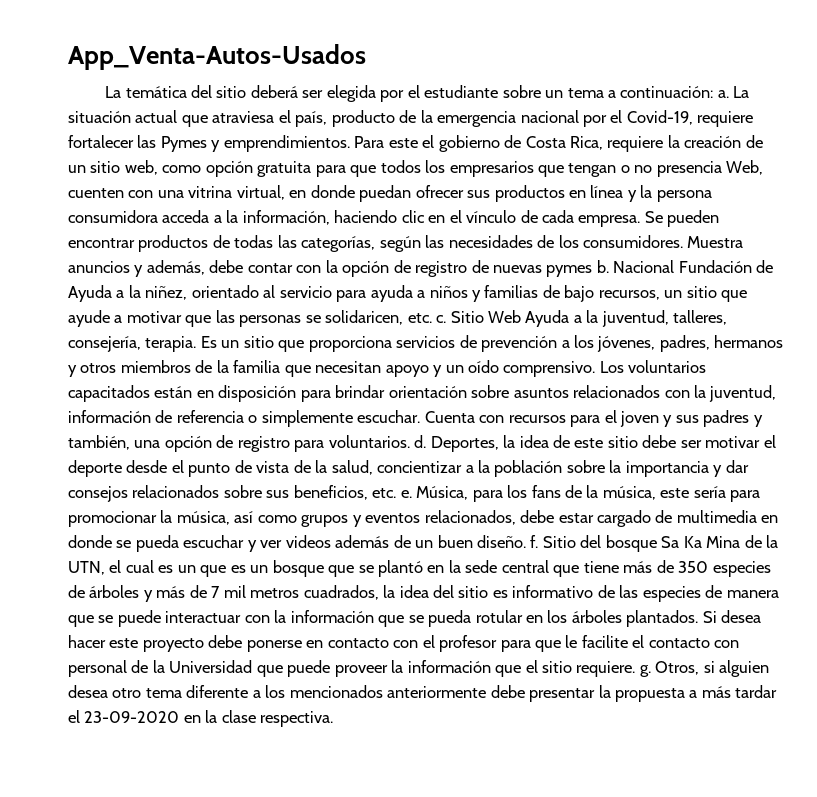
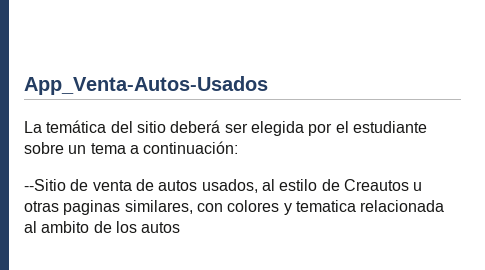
- La temática del sitio deberá ser elegida por el estudiante sobre un tema a continuación: a. La situación actual que atraviesa el país, producto de la emergencia nacional por el Covid-19, requiere fortalecer las Pymes y emprendimientos. Para este el gobierno de Costa Rica, requiere la creación de un sitio web, como opción gratuita para que todos los empresarios que tengan o no presencia Web, cuenten con una vitrina virtual, en donde puedan ofrecer sus productos en línea y la persona consumidora acceda a la información, haciendo clic en el vínculo de cada empresa. Se pueden encontrar productos de todas las categorías, según las necesidades de los consumidores. Muestra anuncios y además, debe contar con la opción de registro de nuevas pymes b. Nacional Fundación de Ayuda a la niñez, orientado al servicio para ayuda a niños y familias de bajo recursos, un sitio que ayude a motivar que las personas se solidaricen, etc. c. Sitio Web Ayuda a la juventud, talleres, consejería, terapia. Es un sitio que proporciona servicios de prevención a los jóvenes, padres, hermanos y otros miembros de la familia que necesitan apoyo y un oído comprensivo. Los voluntarios capacitados están en disposición para brindar orientación sobre asuntos relacionados con la juventud, información de referencia o simplemente escuchar. Cuenta con recursos para el joven y sus padres y también, una opción de registro para voluntarios. d. Deportes, la idea de este sitio debe ser motivar el deporte desde el punto de vista de la salud, concientizar a la población sobre la importancia y dar consejos relacionados sobre sus beneficios, etc. e. Música, para los fans de la música, este sería para promocionar la música, así como grupos y eventos relacionados, debe estar cargado de multimedia en donde se pueda escuchar y ver videos además de un buen diseño. f. Sitio del bosque Sa Ka Mina de la UTN, el cual es un que es un bosque que se plantó en la sede central que tiene más de 350 especies de árboles y más de 7 mil metros cuadrados, la idea del sitio es informativo de las especies de manera que se puede interactuar con la información que se pueda rotular en los árboles plantados. Si desea hacer este proyecto debe ponerse en contacto con el profesor para que le facilite el contacto con personal de la Universidad que puede proveer la información que el sitio requiere. g. Otros, si alguien desea otro tema diferente a los mencionados anteriormente debe presentar la propuesta a más tardar el 23-09-2020 en la clase respectiva.
+ La temática del sitio deberá ser elegida por el estudiante sobre un tema a continuación:
+ --Sitio de venta de autos usados, al estilo de Creautos u otras paginas similares, con colores y tematica relacionada al ambito de los autos

